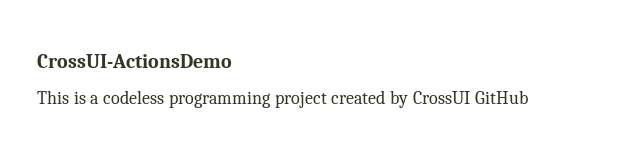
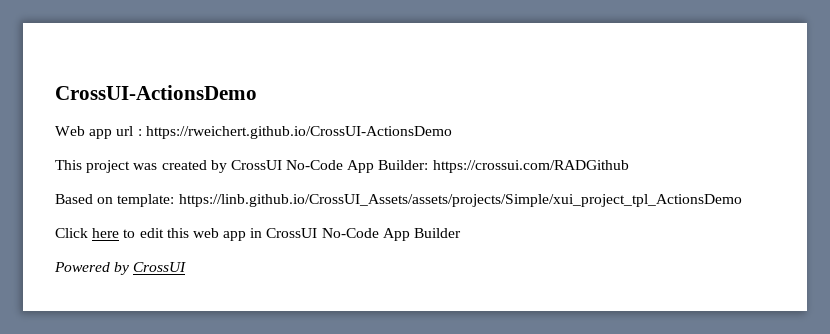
- This is a codeless programming project created by CrossUI GitHub
+ Web app url : https://rweichert.github.io/CrossUI-ActionsDemo
+ This project was created by CrossUI No-Code App Builder: https://crossui.com/RADGithub
+ Based on template: https://linb.github.io/CrossUI_Assets/assets/projects/Simple/xui_project_tpl_ActionsDemo
+ Click here to edit this web app in CrossUI No-Code App Builder
+ Powered by CrossUI

